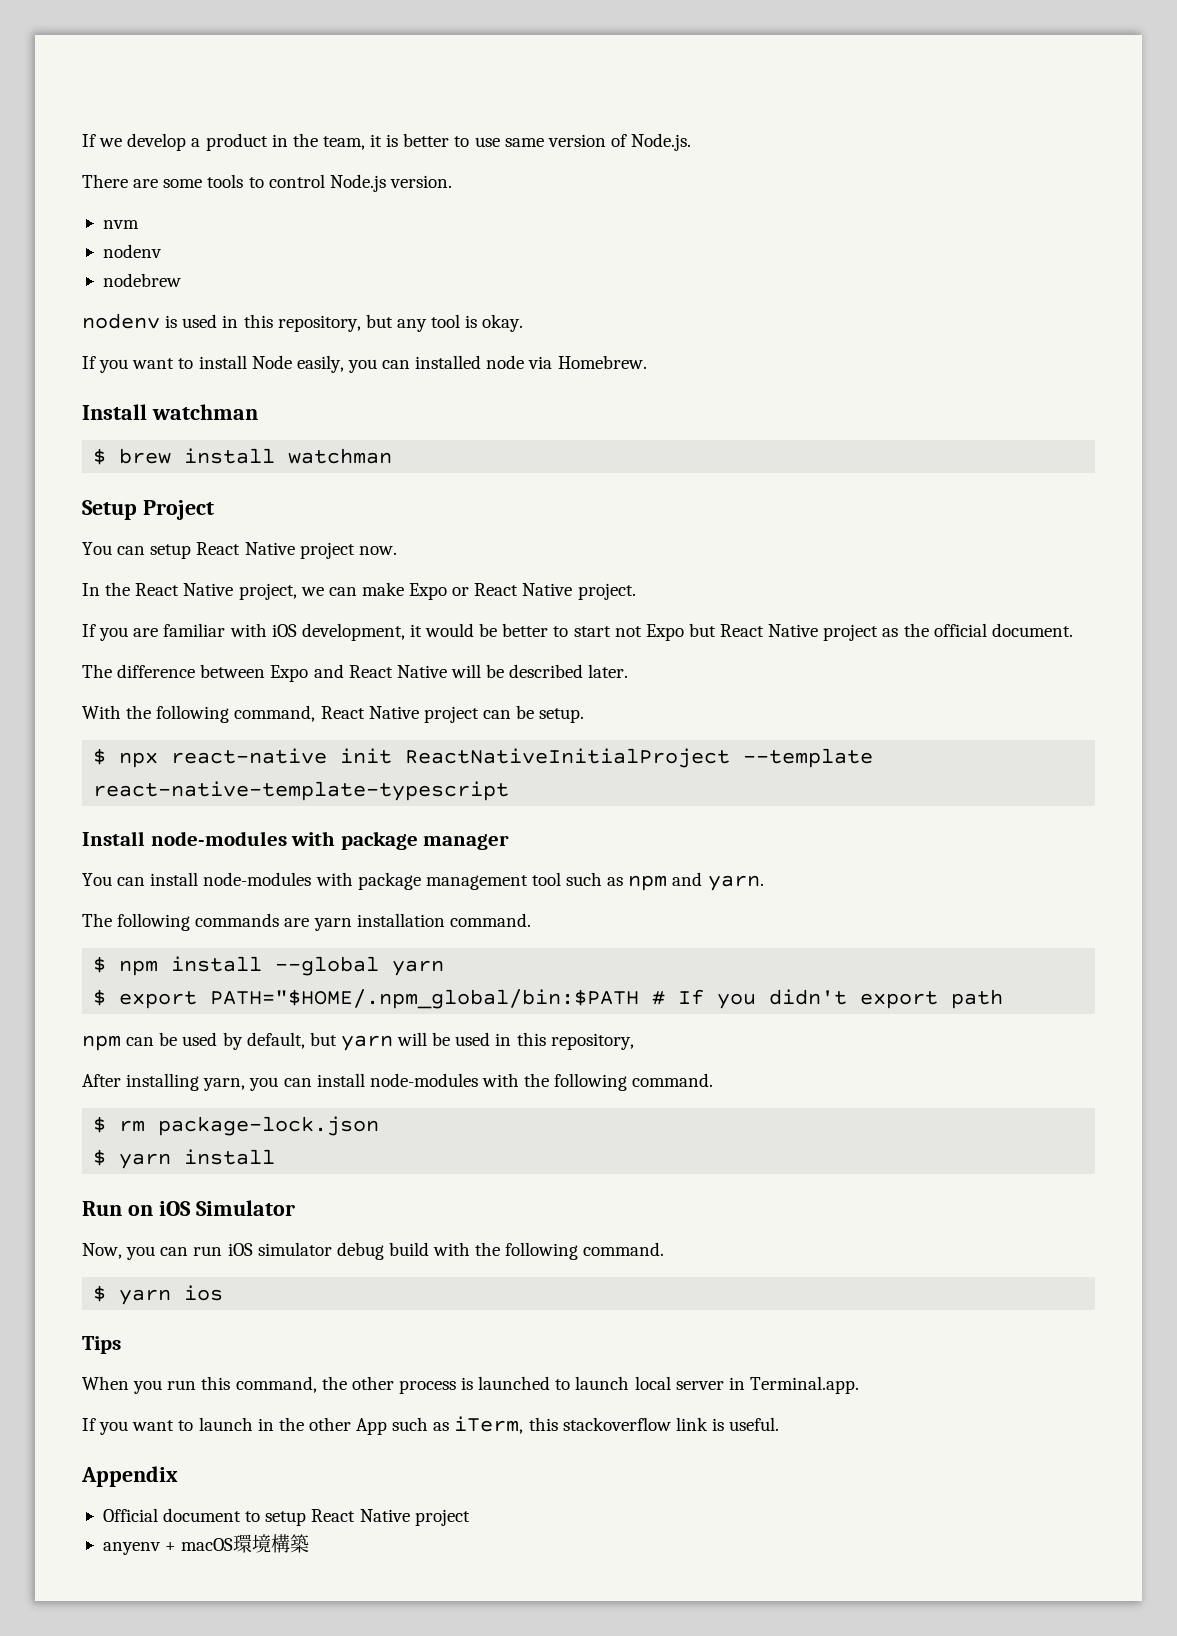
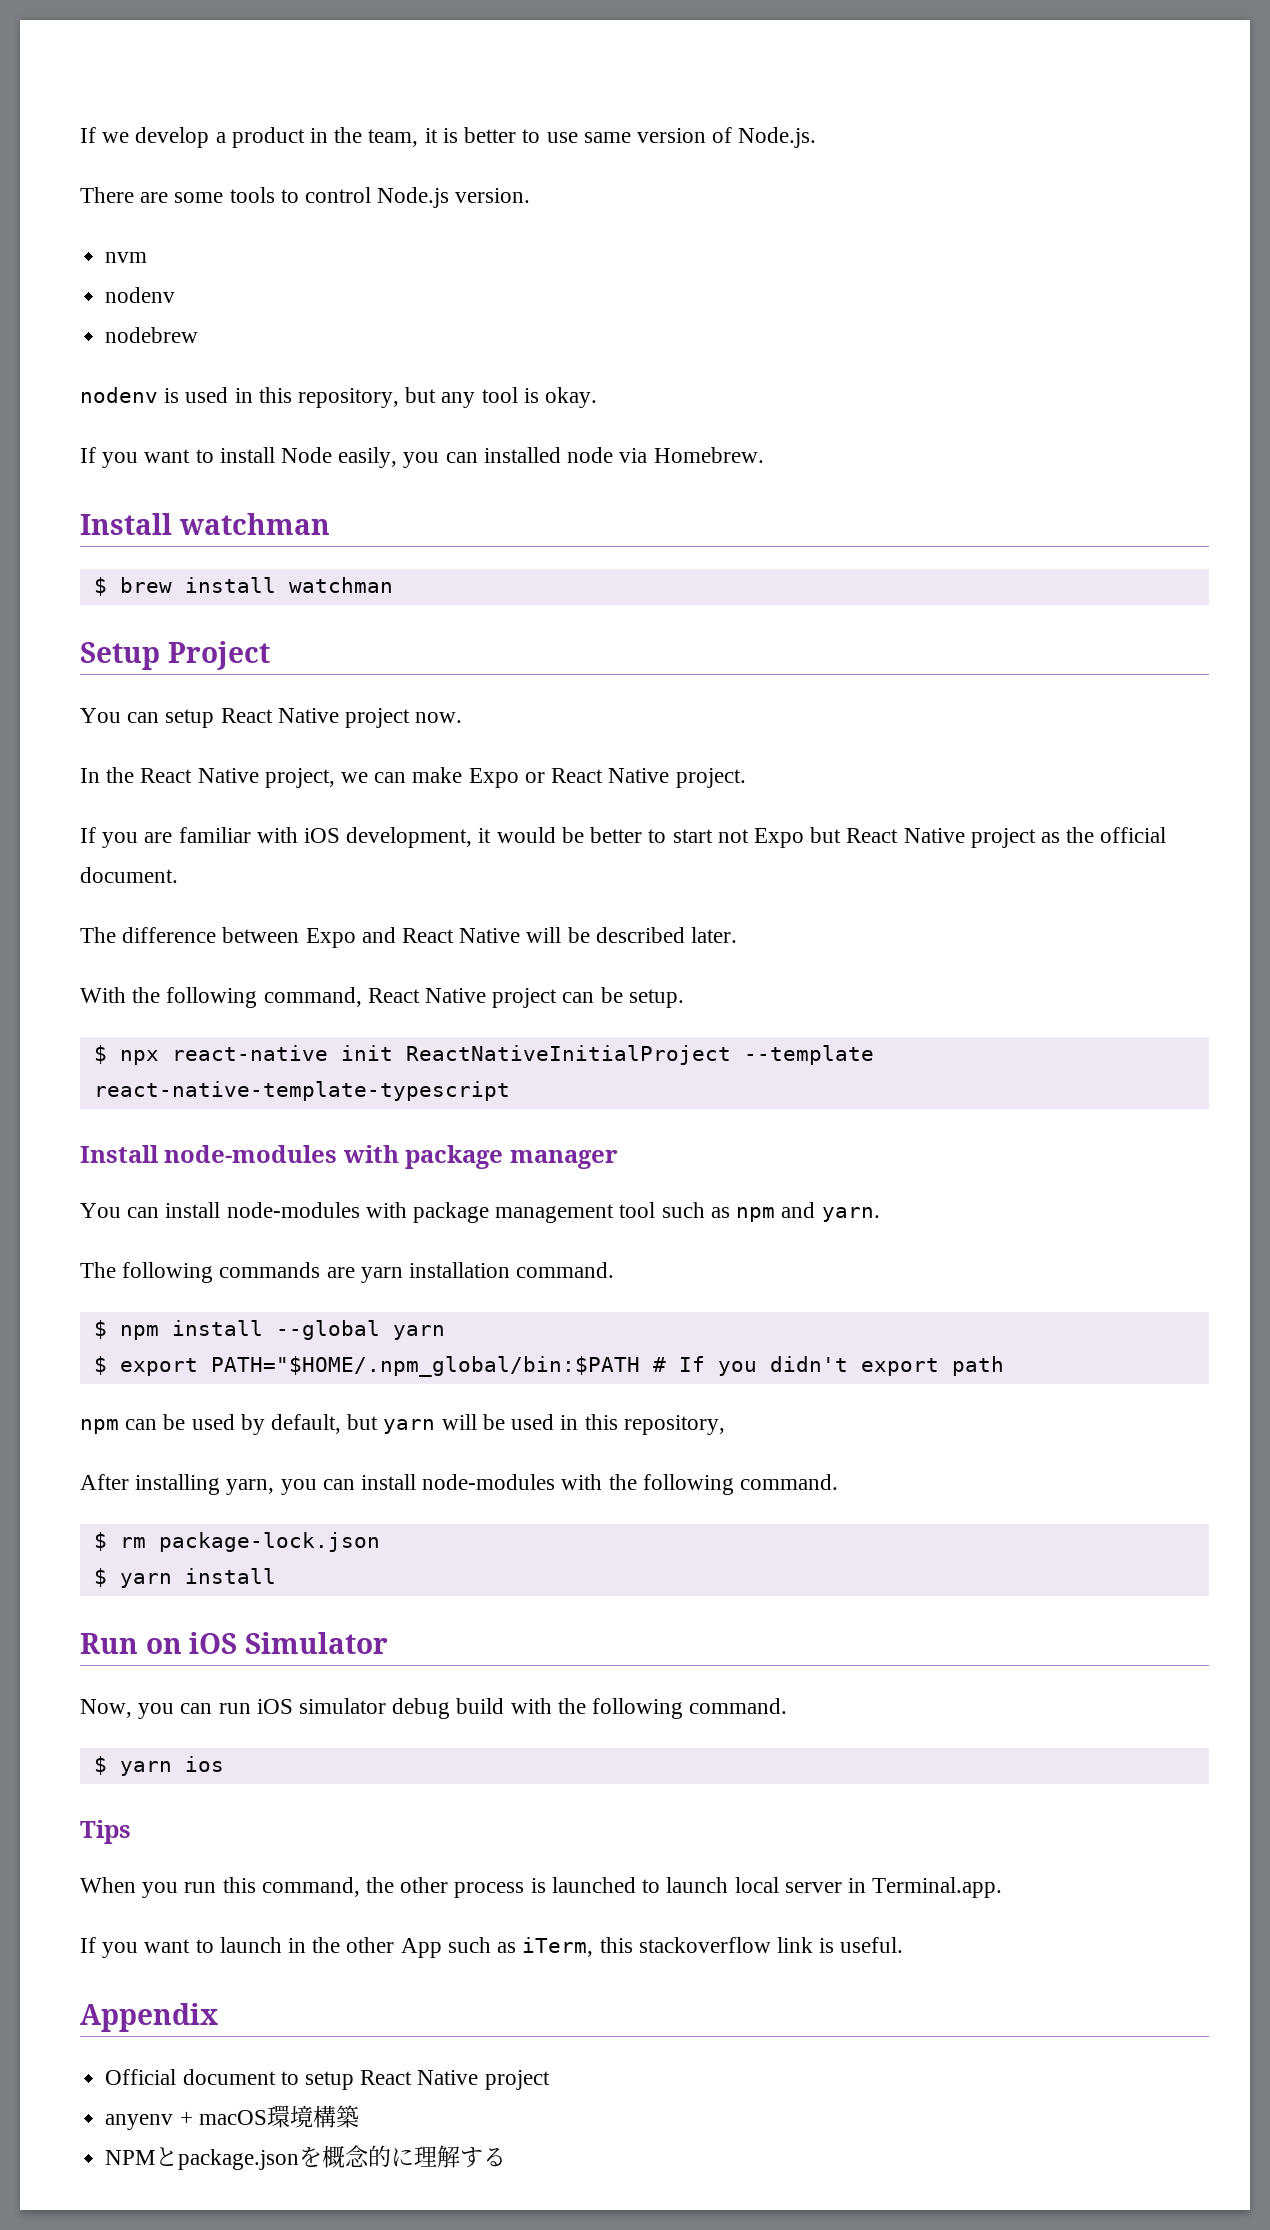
+ NPMとpackage.jsonを概念的に理解する

